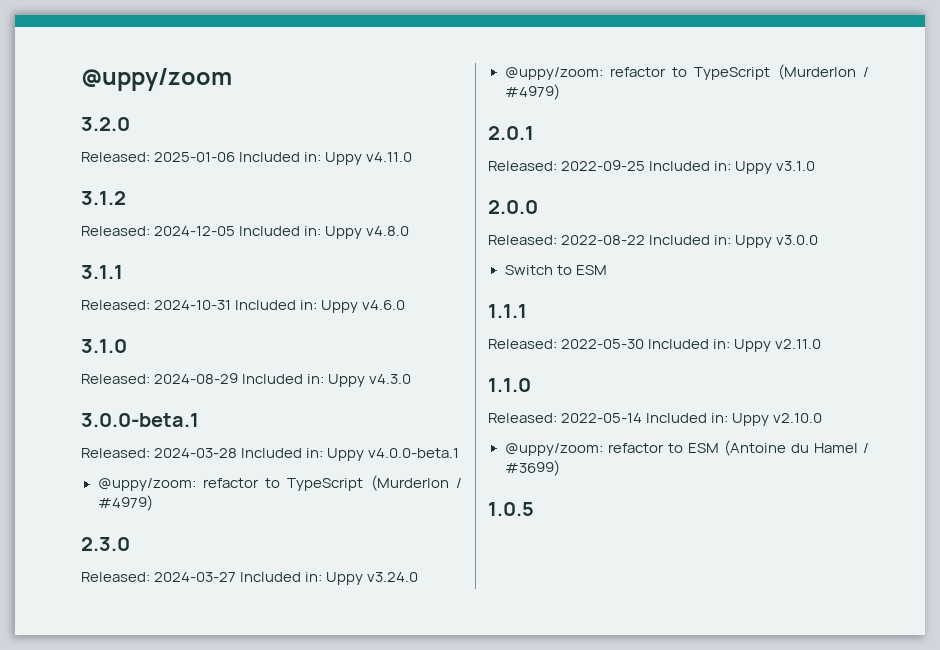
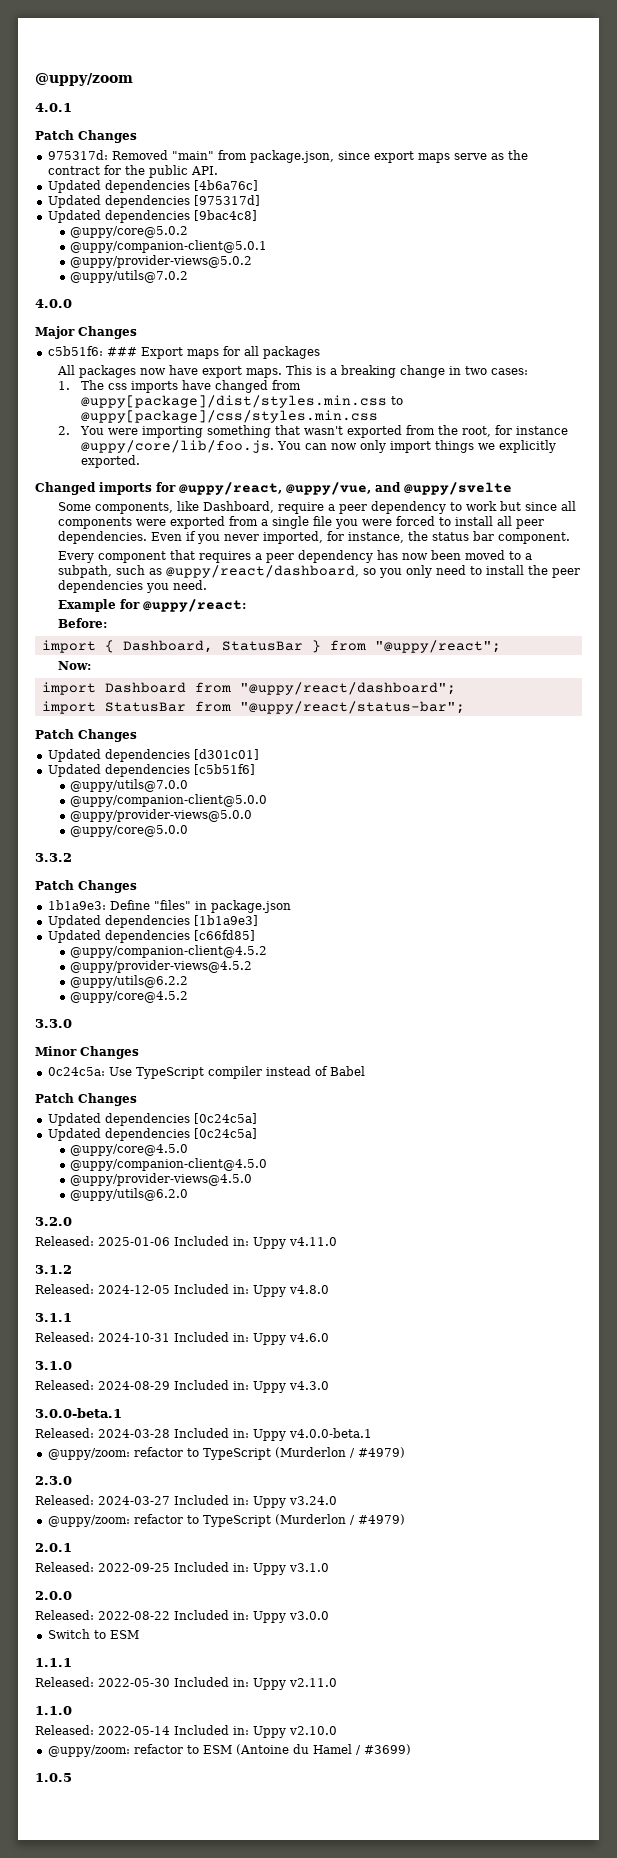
+ 4.0.1
+ Patch Changes
+ 975317d: Removed "main" from package.json, since export maps serve as the contract for the public API.
+ Updated dependencies [4b6a76c]
+ Updated dependencies [975317d]
+ Updated dependencies [9bac4c8]
+ @uppy/core@5.0.2
+ @uppy/companion-client@5.0.1
+ @uppy/provider-views@5.0.2
+ @uppy/utils@7.0.2
+ 4.0.0
+ Major Changes
+ c5b51f6: ### Export maps for all packages
+ All packages now have export maps. This is a breaking change in two cases:
+ 1. The css imports have changed from @uppy[package]/dist/styles.min.css to @uppy[package]/css/styles.min.css
+ 2. You were importing something that wasn't exported from the root, for instance @uppy/core/lib/foo.js. You can now only import things we explicitly exported.
+ Changed imports for @uppy/react, @uppy/vue, and @uppy/svelte
+ Some components, like Dashboard, require a peer dependency to work but since all components were exported from a single file you were forced to install all peer dependencies. Even if you never imported, for instance, the status bar component.
+ Every component that requires a peer dependency has now been moved to a subpath, such as @uppy/react/dashboard, so you only need to install the peer dependencies you need.
+ Example for @uppy/react:
+ Before:
+ import { Dashboard, StatusBar } from "@uppy/react";
+ Now:
+ import Dashboard from "@uppy/react/dashboard";
+ import StatusBar from "@uppy/react/status-bar";
+ Patch Changes
+ Updated dependencies [d301c01]
+ Updated dependencies [c5b51f6]
+ @uppy/utils@7.0.0
+ @uppy/companion-client@5.0.0
+ @uppy/provider-views@5.0.0
+ @uppy/core@5.0.0
+ 3.3.2
+ Patch Changes
+ 1b1a9e3: Define "files" in package.json
+ Updated dependencies [1b1a9e3]
+ Updated dependencies [c66fd85]
+ @uppy/companion-client@4.5.2
+ @uppy/provider-views@4.5.2
+ @uppy/utils@6.2.2
+ @uppy/core@4.5.2
+ 3.3.0
+ Minor Changes
+ 0c24c5a: Use TypeScript compiler instead of Babel
+ Patch Changes
+ Updated dependencies [0c24c5a]
+ Updated dependencies [0c24c5a]
+ @uppy/core@4.5.0
+ @uppy/companion-client@4.5.0
+ @uppy/provider-views@4.5.0
+ @uppy/utils@6.2.0

